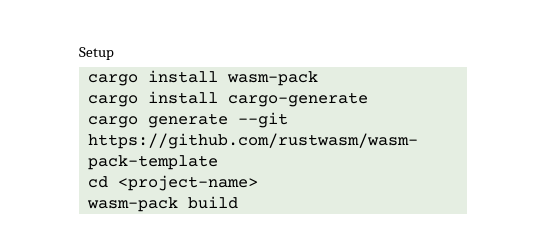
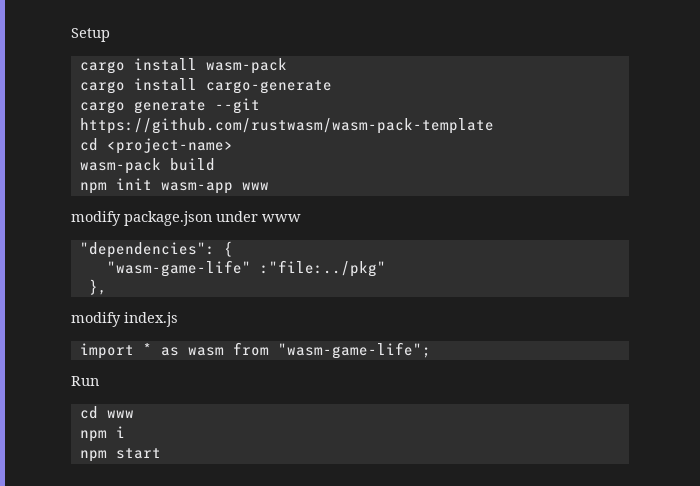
+ npm init wasm-app www
+ modify package.json under www
+ "dependencies": {
+ "wasm-game-life" :"file:../pkg"
+ },
+ modify index.js
+ import * as wasm from "wasm-game-life";
+ Run
+ cd www
+ npm i
+ npm start

